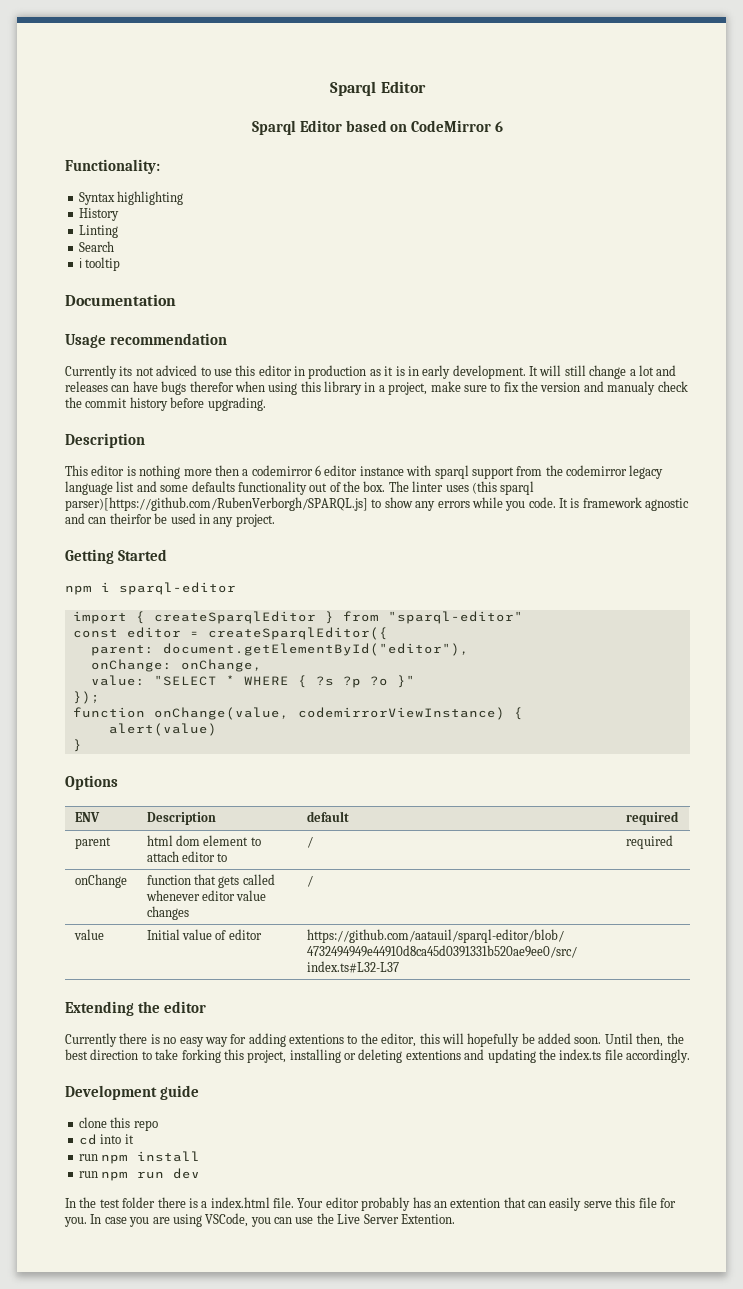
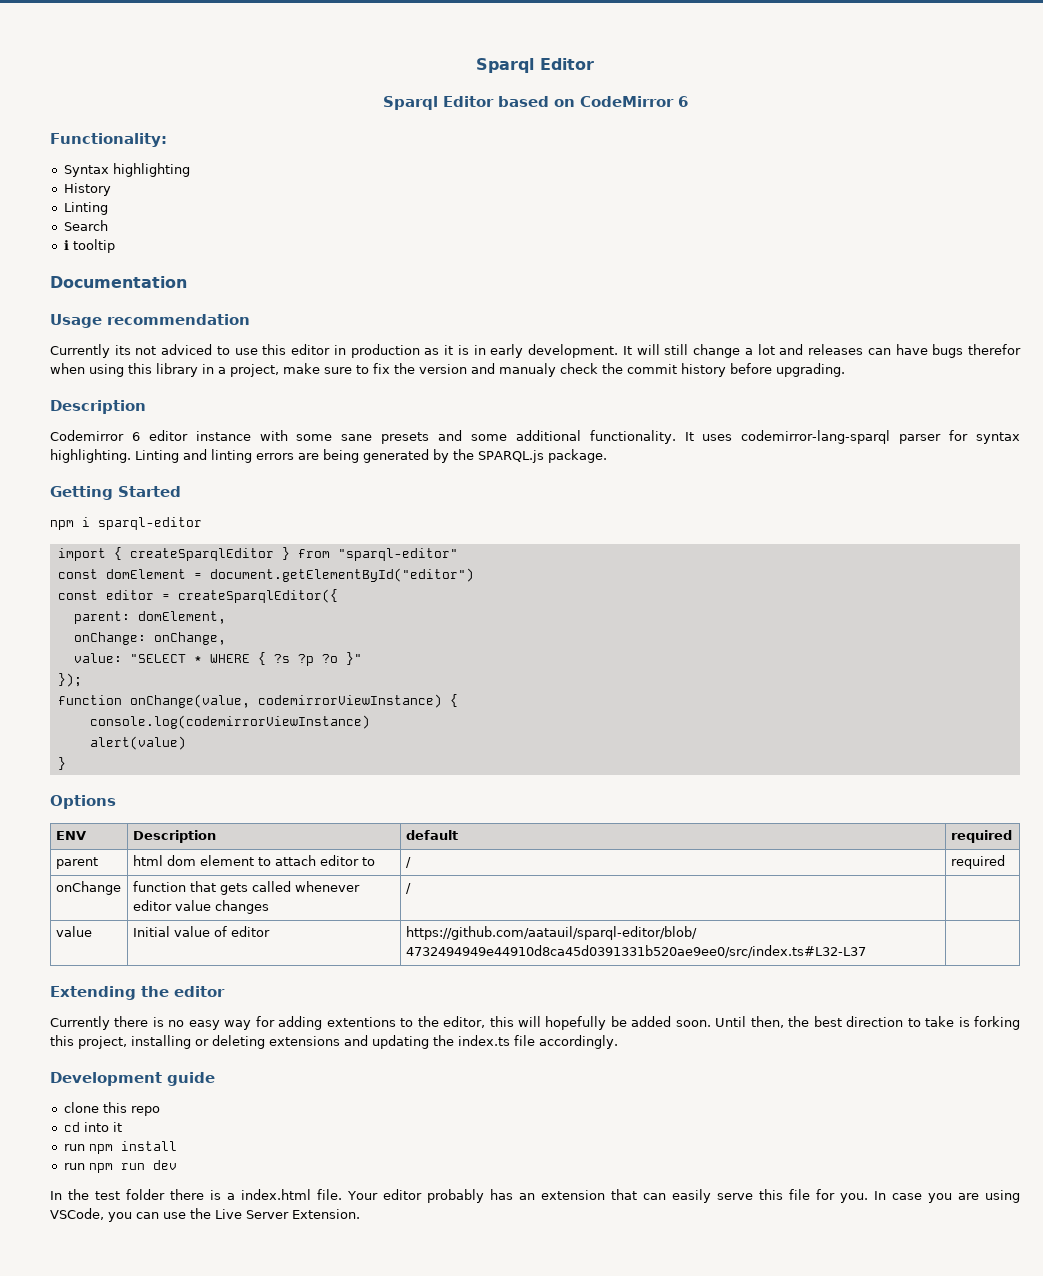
- This editor is nothing more then a codemirror 6 editor instance with sparql support from the codemirror legacy language list and some defaults functionality out of the box. The linter uses (this sparql parser)[https://github.com/RubenVerborgh/SPARQL.js] to show any errors while you code. It is framework agnostic and can theirfor be used in any project.
+ Codemirror 6 editor instance with some sane presets and some additional functionality. It uses codemirror-lang-sparql parser for syntax highlighting. Linting and linting errors are being generated by the SPARQL.js package.
+ const domElement = document.getElementById("editor")
- parent: document.getElementById("editor"),
+ parent: domElement,
+ console.log(codemirrorViewInstance)
- Until then, the best direction to take forking this project, installing or deleting extentions and updating the index.ts file accordingly.
+ Until then, the best direction to take is forking this project, installing or deleting extensions and updating the index.ts file accordingly.
- Your editor probably has an extention that can easily serve this file for you.
+ Your editor probably has an extension that can easily serve this file for you.
- In case you are using VSCode, you can use the Live Server Extention.
+ In case you are using VSCode, you can use the Live Server Extension.

